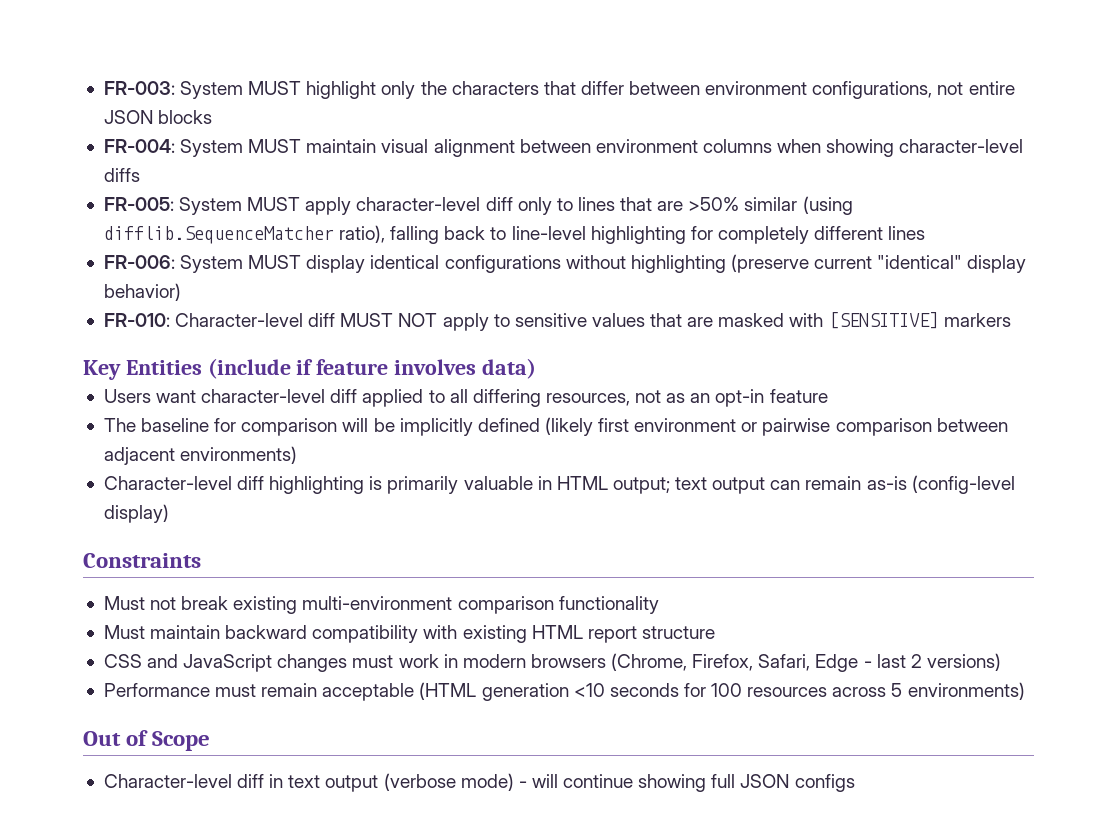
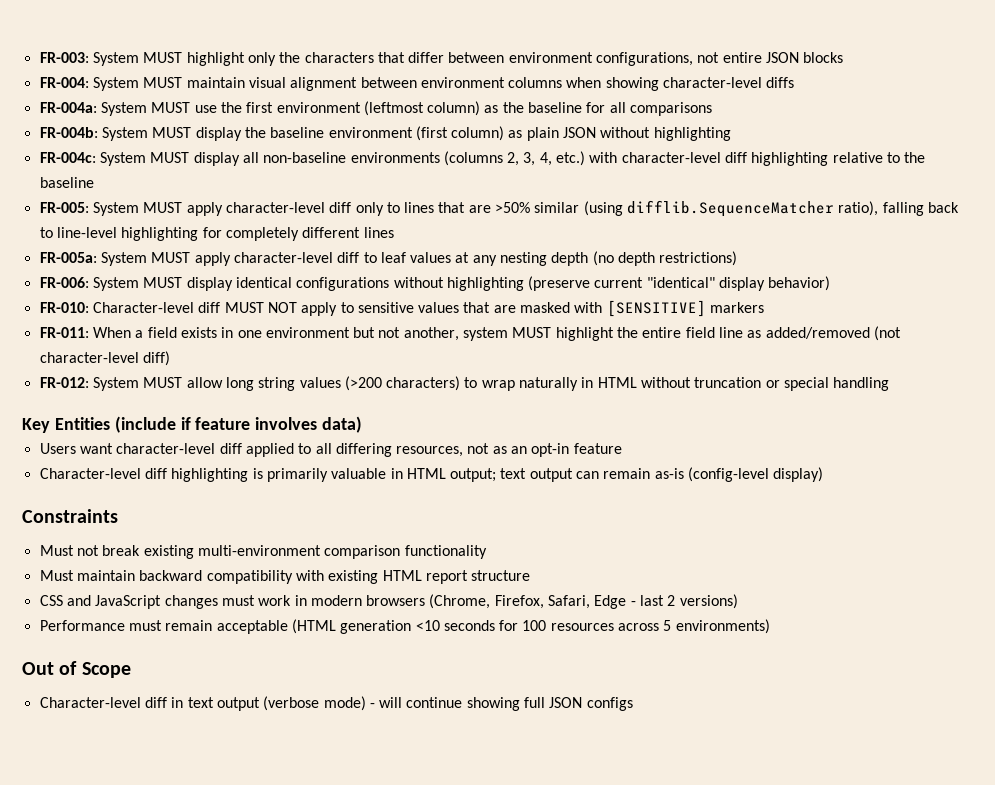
+ FR-004a: System MUST use the first environment (leftmost column) as the baseline for all comparisons
+ FR-004b: System MUST display the baseline environment (first column) as plain JSON without highlighting
+ FR-004c: System MUST display all non-baseline environments (columns 2, 3, 4, etc.) with character-level diff highlighting relative to the baseline
+ FR-005a: System MUST apply character-level diff to leaf values at any nesting depth (no depth restrictions)
+ FR-011: When a field exists in one environment but not another, system MUST highlight the entire field line as added/removed (not character-level diff)
+ FR-012: System MUST allow long string values (>200 characters) to wrap naturally in HTML without truncation or special handling
- The baseline for comparison will be implicitly defined (likely first environment or pairwise comparison between adjacent environments)

